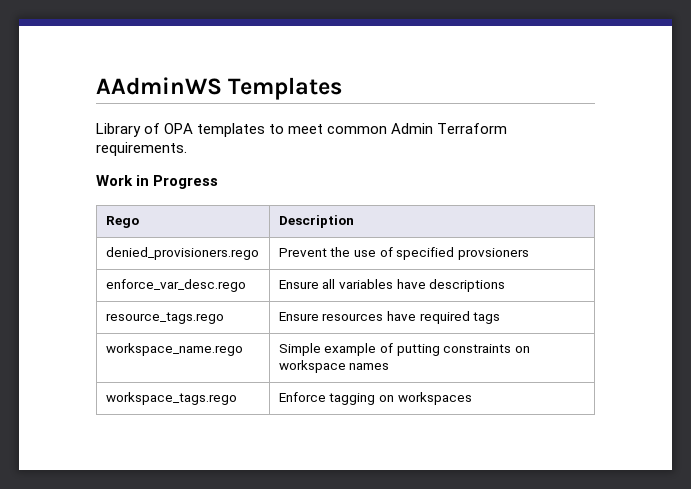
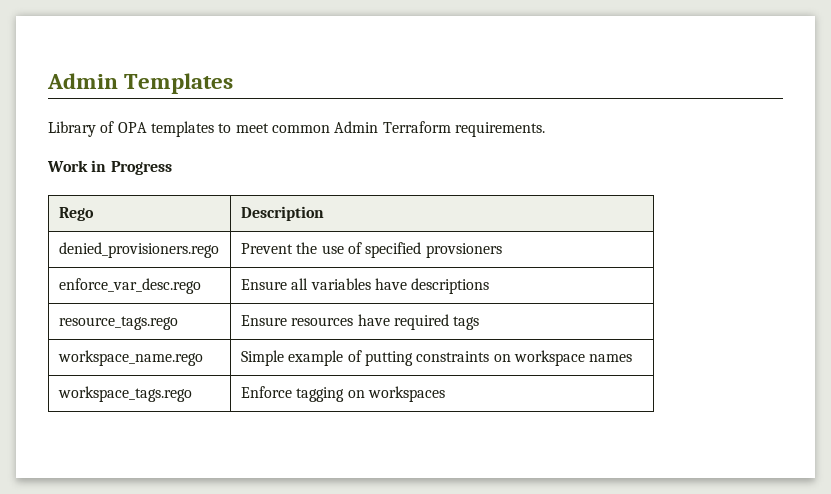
- AAdminWS Templates
+ Admin Templates

